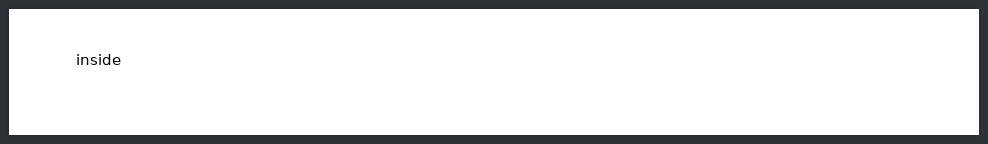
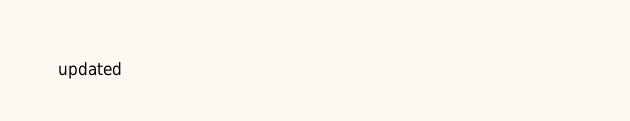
- inside
+ updated

